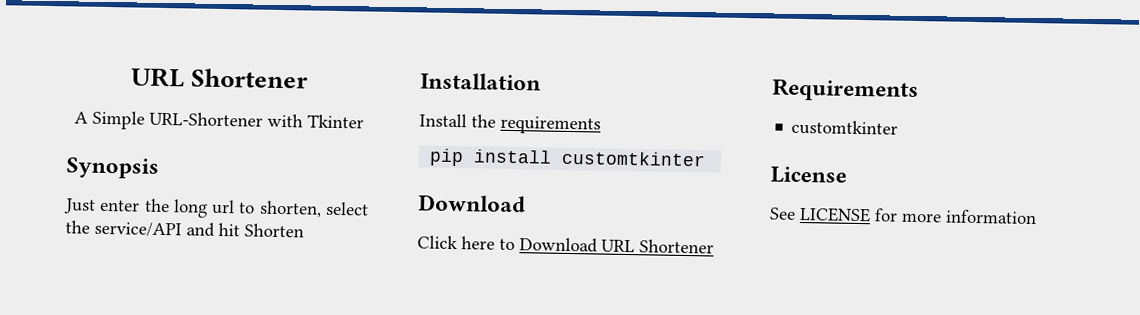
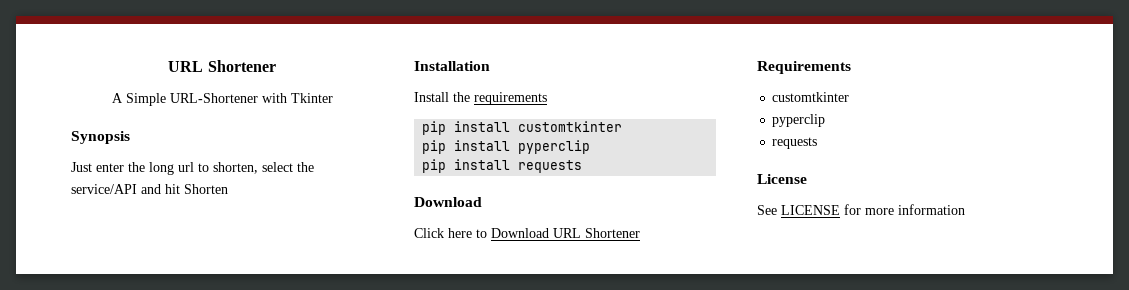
+ pip install pyperclip
+ pip install requests
  Requirements
  customtkinter
+ pyperclip
+ requests

